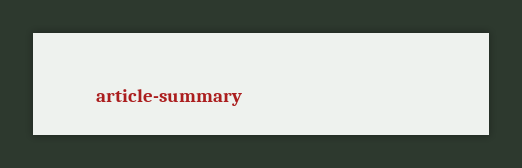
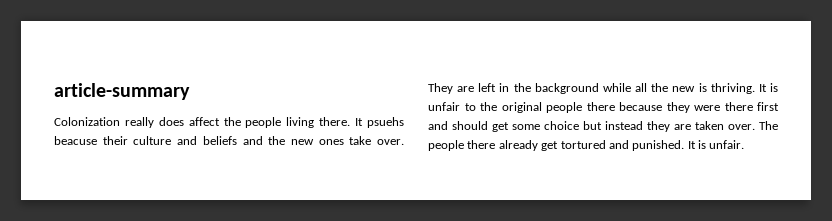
+ Colonization really does affect the people living there. It psuehs beacuse their culture and beliefs and the new ones take over. They are left in the background while all the new is thriving. It is unfair to the original people there because they were there first and should get some choice but instead they are taken over. The people there already get tortured and punished. It is unfair.

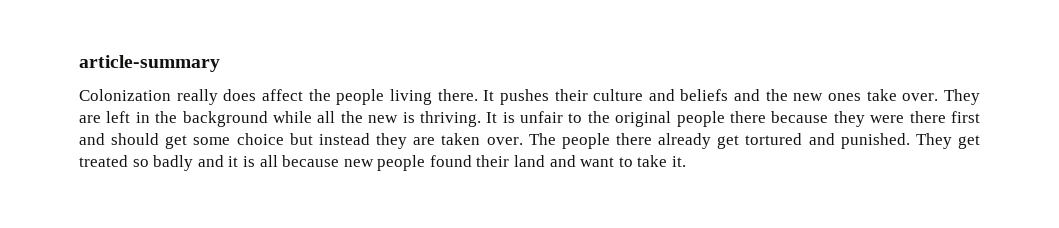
- It psuehs beacuse their culture and beliefs and the new ones take over.
+ It pushes their culture and beliefs and the new ones take over.
- It is unfair.
+ They get treated so badly and it is all because new people found their land and want to take it.

